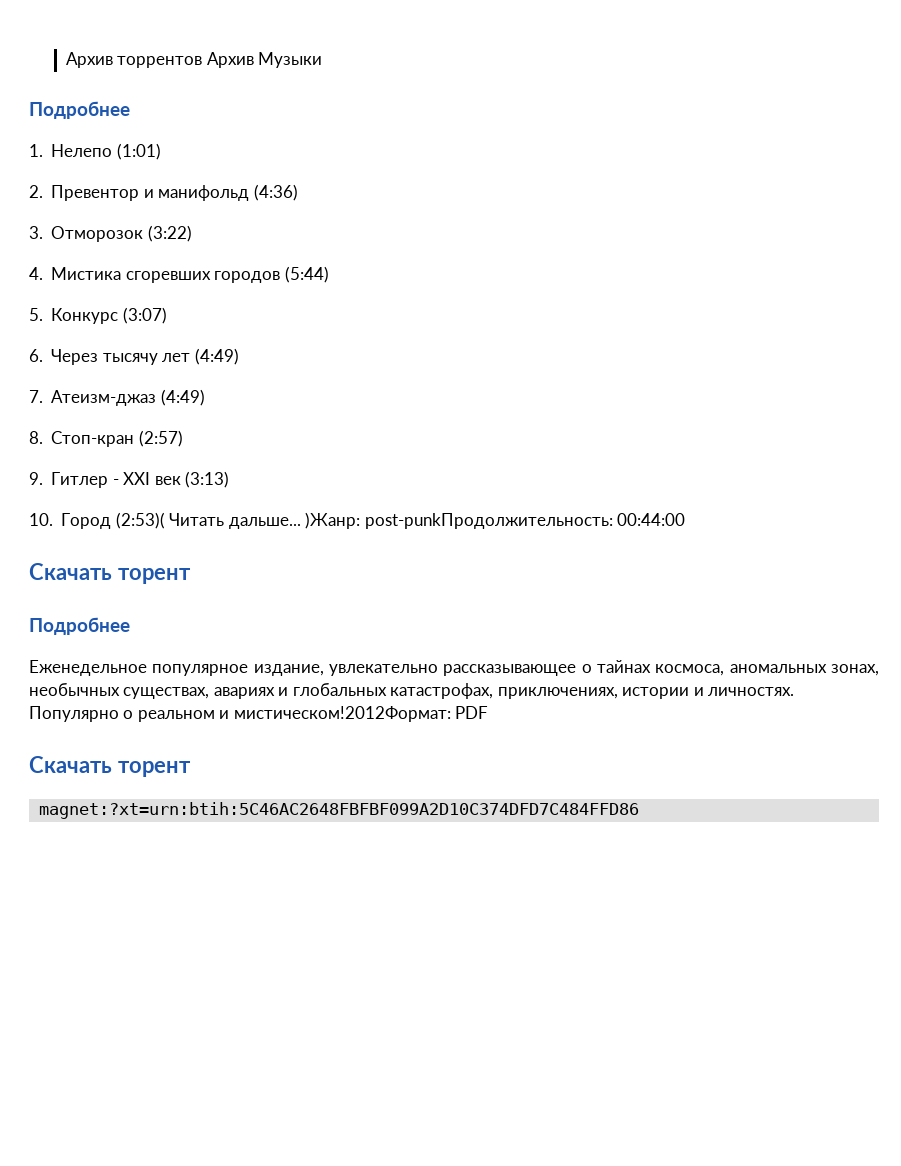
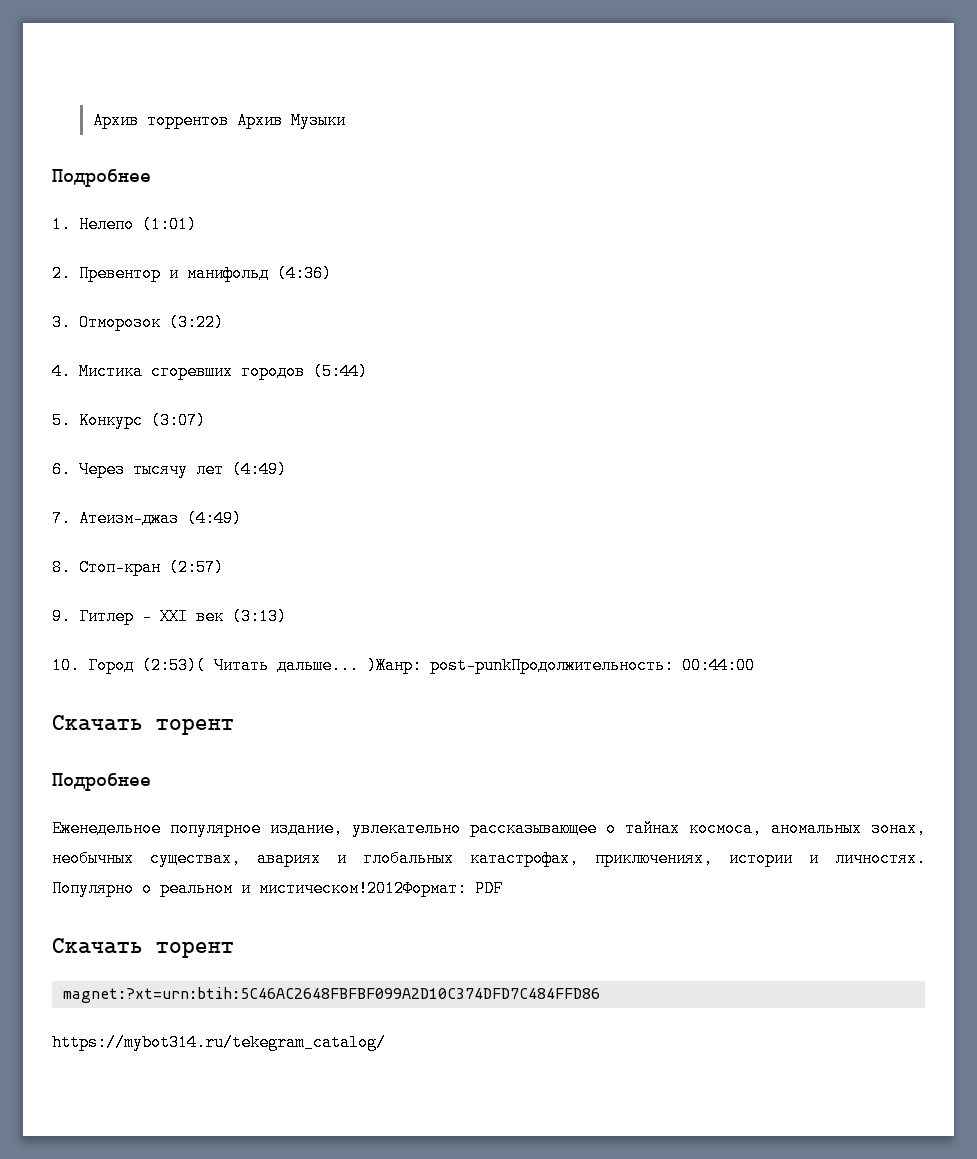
+ https://mybot314.ru/tekegram_catalog/

